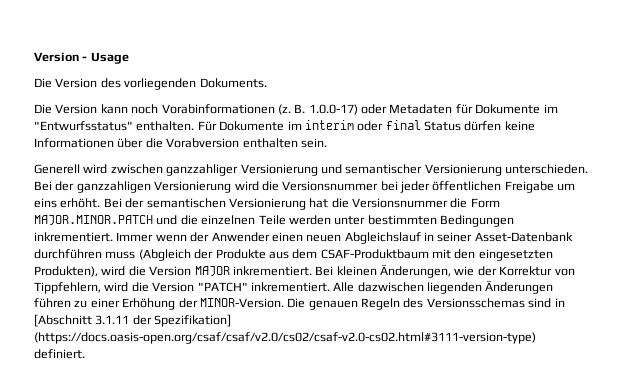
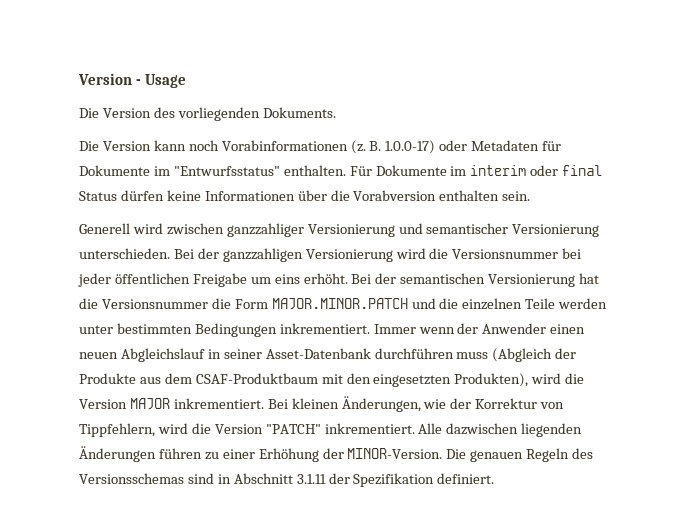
- Die genauen Regeln des Versionsschemas sind in [Abschnitt 3.1.11 der Spezifikation] (https://docs.oasis-open.org/csaf/csaf/v2.0/cs02/csaf-v2.0-cs02.html#3111-version-type) definiert.
+ Die genauen Regeln des Versionsschemas sind in Abschnitt 3.1.11 der Spezifikation definiert.

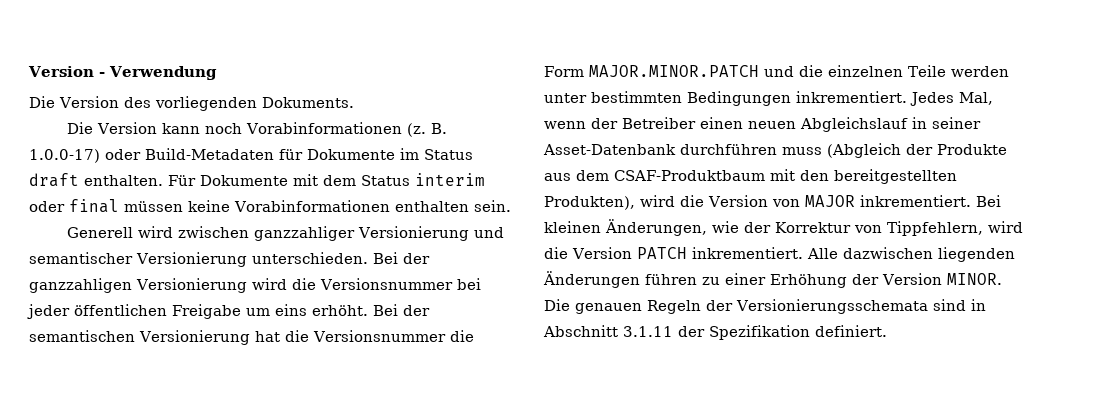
- Version - Usage
+ Version - Verwendung
- B. 1.0.0-17) oder Metadaten für Dokumente im "Entwurfsstatus" enthalten.
+ B. 1.0.0-17) oder Build-Metadaten für Dokumente im Status draft enthalten.
- Für Dokumente im interim oder final Status dürfen keine Informationen über die Vorabversion enthalten sein.
+ Für Dokumente mit dem Status interim oder final müssen keine Vorabinformationen enthalten sein.
- Immer wenn der Anwender einen neuen Abgleichslauf in seiner Asset-Datenbank durchführen muss (Abgleich der Produkte aus dem CSAF-Produktbaum mit den eingesetzten Produkten), wird die Version MAJOR inkrementiert.
+ Jedes Mal, wenn der Betreiber einen neuen Abgleichslauf in seiner Asset-Datenbank durchführen muss (Abgleich der Produkte aus dem CSAF-Produktbaum mit den bereitgestellten Produkten), wird die Version von MAJOR inkrementiert.
- Bei kleinen Änderungen, wie der Korrektur von Tippfehlern, wird die Version "PATCH" inkrementiert.
+ Bei kleinen Änderungen, wie der Korrektur von Tippfehlern, wird die Version PATCH inkrementiert.
- Alle dazwischen liegenden Änderungen führen zu einer Erhöhung der MINOR-Version.
+ Alle dazwischen liegenden Änderungen führen zu einer Erhöhung der Version MINOR.
- Die genauen Regeln des Versionsschemas sind in Abschnitt 3.1.11 der Spezifikation definiert.
+ Die genauen Regeln der Versionierungsschemata sind in Abschnitt 3.1.11 der Spezifikation definiert.

